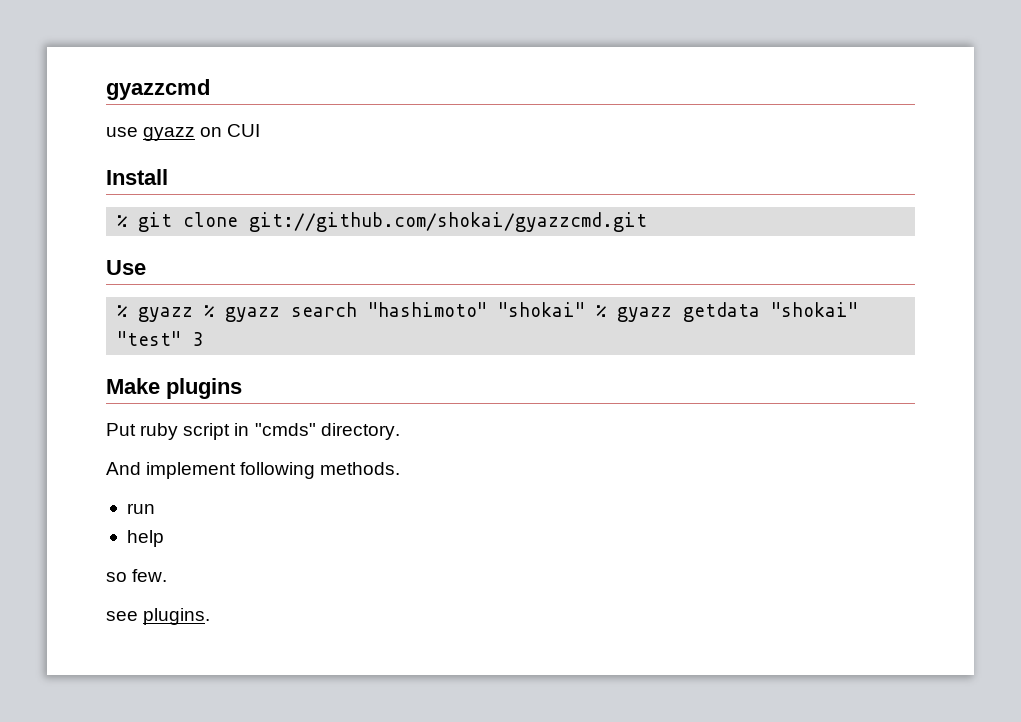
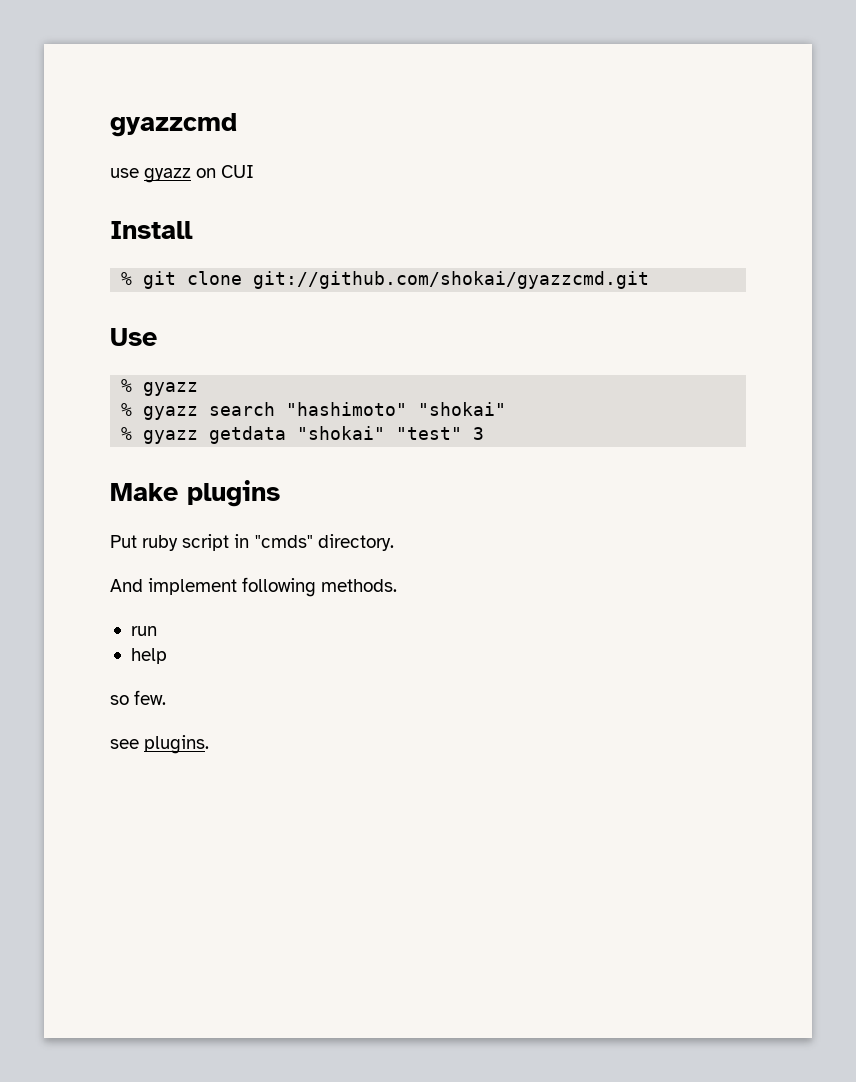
  Use
- % gyazz % gyazz search "hashimoto" "shokai" % gyazz getdata "shokai" "test" 3
+ % gyazz
+ % gyazz search "hashimoto" "shokai"
+ % gyazz getdata "shokai" "test" 3

